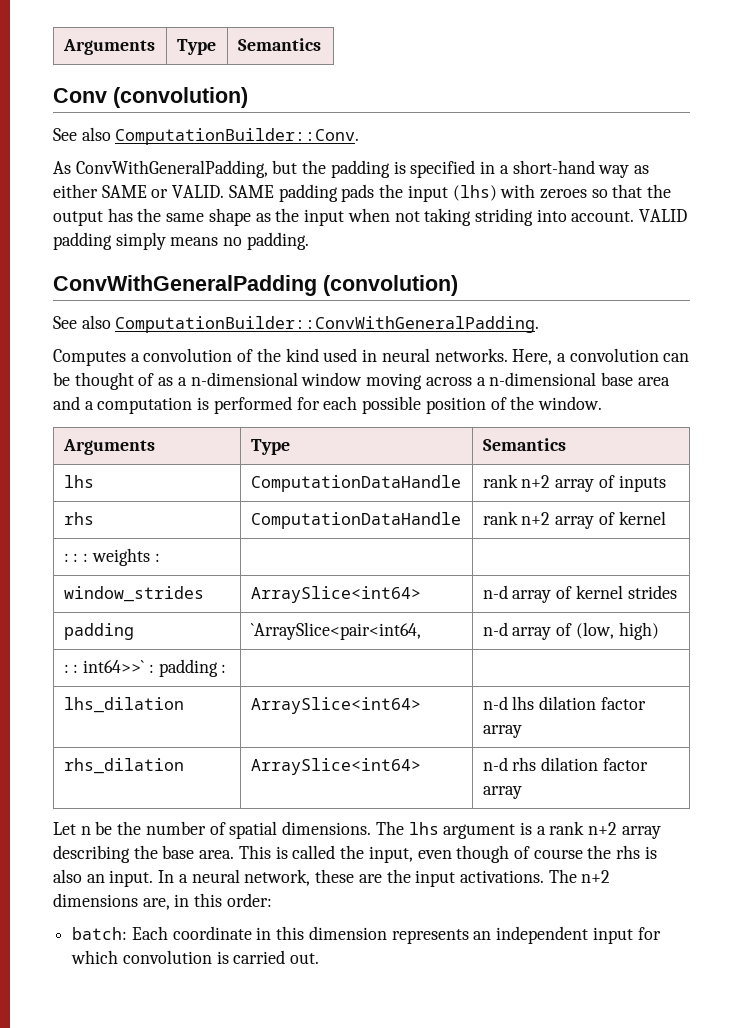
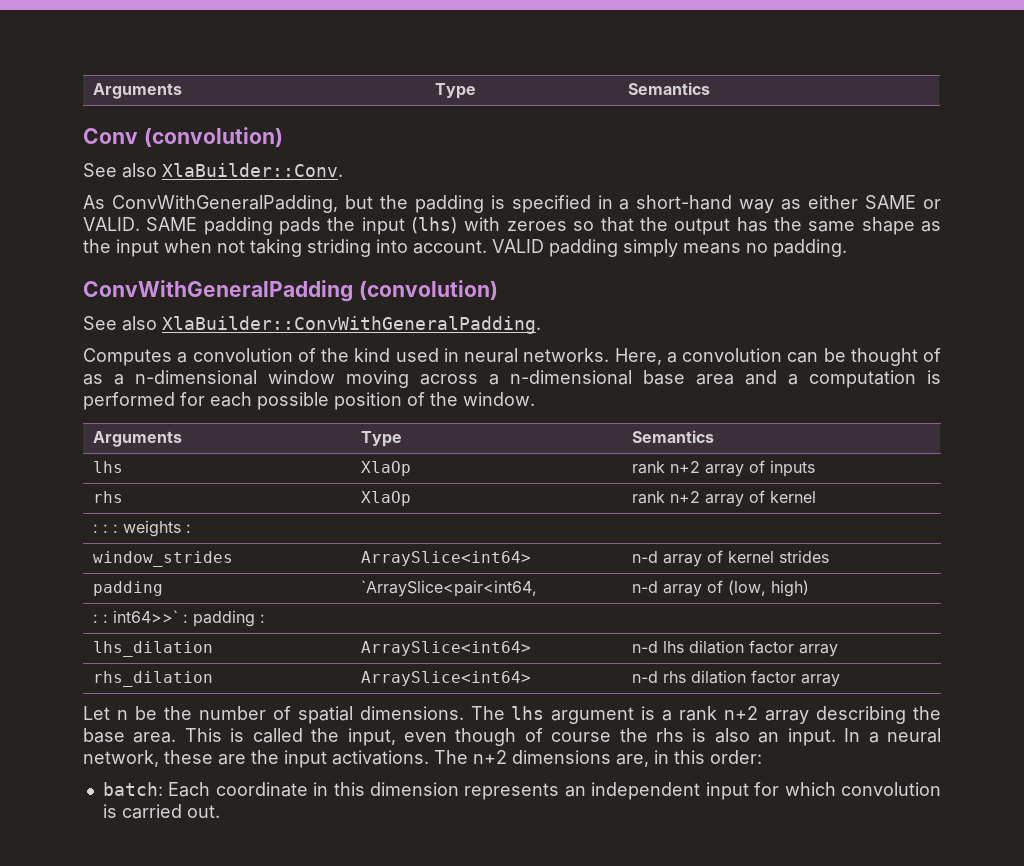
- See also ComputationBuilder::Conv.
+ See also XlaBuilder::Conv.
- See also ComputationBuilder::ConvWithGeneralPadding.
+ See also XlaBuilder::ConvWithGeneralPadding.
- lhs | ComputationDataHandle | rank n+2 array of inputs
+ lhs | XlaOp | rank n+2 array of inputs
- rhs | ComputationDataHandle | rank n+2 array of kernel
+ rhs | XlaOp | rank n+2 array of kernel

